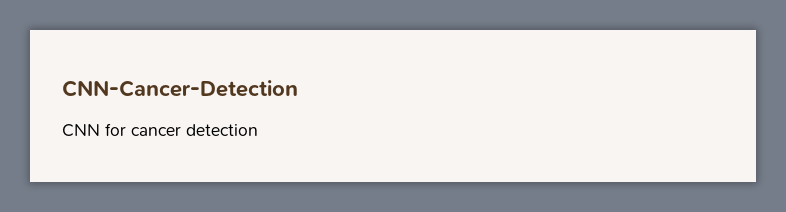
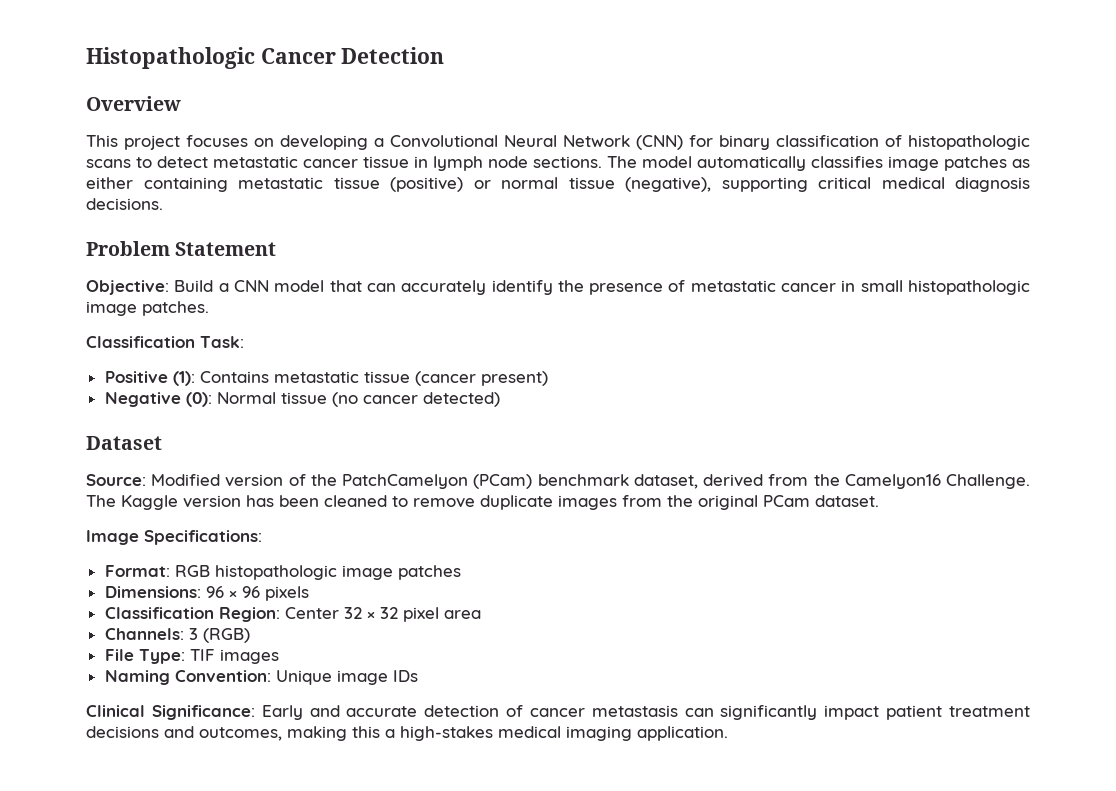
- CNN-Cancer-Detection
- CNN for cancer detection
+ Histopathologic Cancer Detection
+ Overview
+ This project focuses on developing a Convolutional Neural Network (CNN) for binary classification of histopathologic scans to detect metastatic cancer tissue in lymph node sections. The model automatically classifies image patches as either containing metastatic tissue (positive) or normal tissue (negative), supporting critical medical diagnosis decisions.
+ Problem Statement
+ Objective: Build a CNN model that can accurately identify the presence of metastatic cancer in small histopathologic image patches.
+ Classification Task:
+ Positive (1): Contains metastatic tissue (cancer present)
+ Negative (0): Normal tissue (no cancer detected)
+ Dataset
+ Source: Modified version of the PatchCamelyon (PCam) benchmark dataset, derived from the Camelyon16 Challenge. The Kaggle version has been cleaned to remove duplicate images from the original PCam dataset.
+ Image Specifications:
+ Format: RGB histopathologic image patches
+ Dimensions: 96 × 96 pixels
+ Classification Region: Center 32 × 32 pixel area
+ Channels: 3 (RGB)
+ File Type: TIF images
+ Naming Convention: Unique image IDs
+ Clinical Significance: Early and accurate detection of cancer metastasis can significantly impact patient treatment decisions and outcomes, making this a high-stakes medical imaging application.

